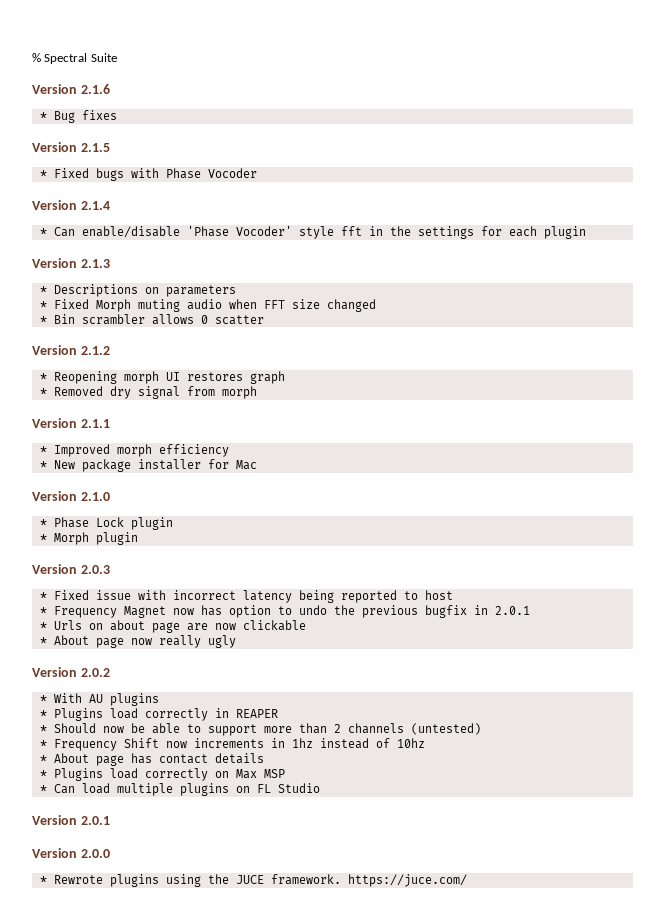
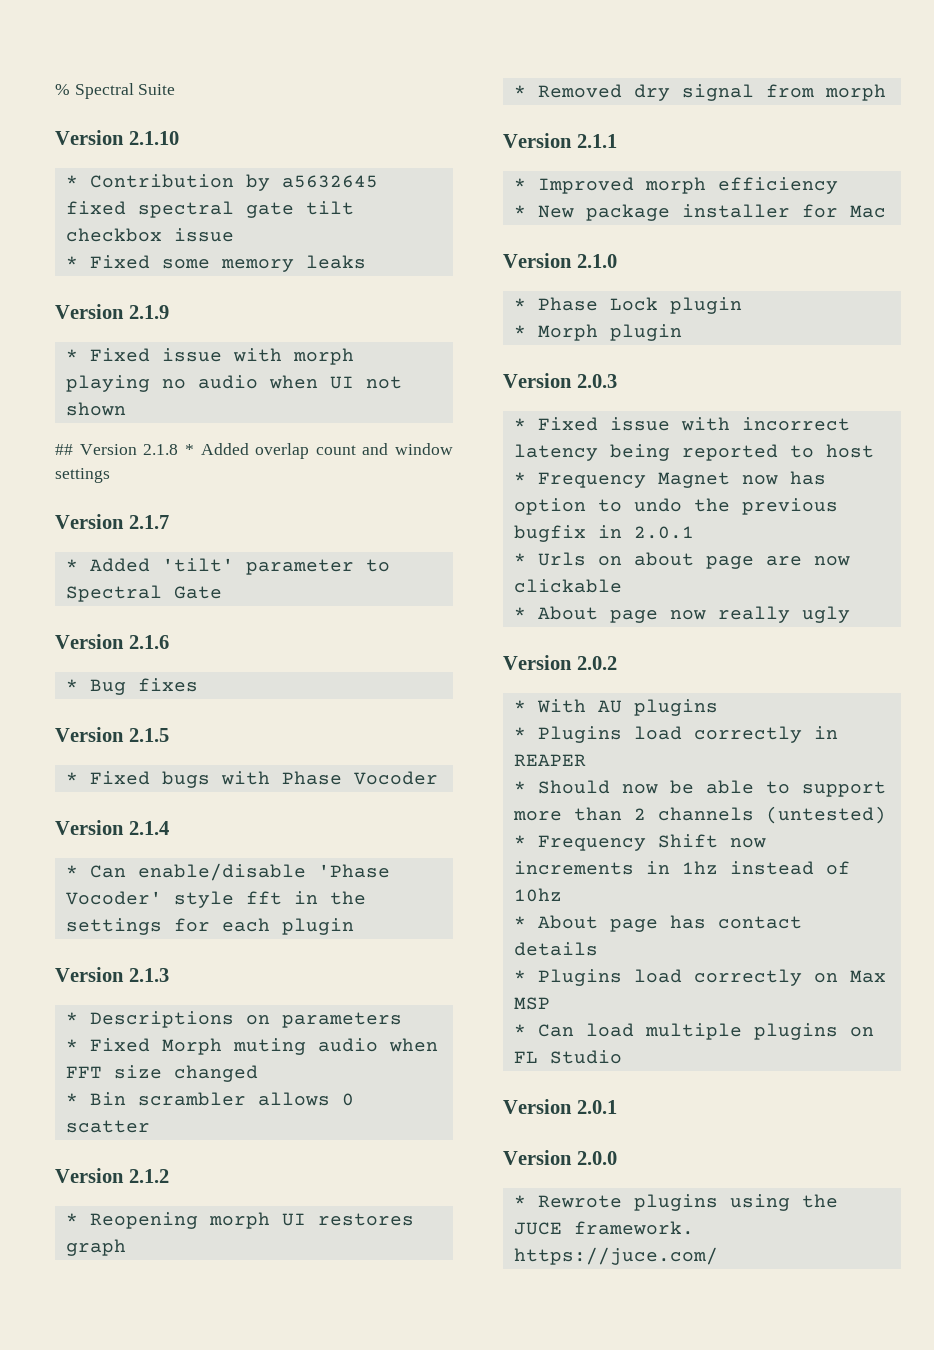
+ Version 2.1.10
+ * Contribution by a5632645 fixed spectral gate tilt checkbox issue
+ * Fixed some memory leaks
+ Version 2.1.9
+ * Fixed issue with morph playing no audio when UI not shown
+ ## Version 2.1.8 * Added overlap count and window settings
+ Version 2.1.7
+ * Added 'tilt' parameter to Spectral Gate

